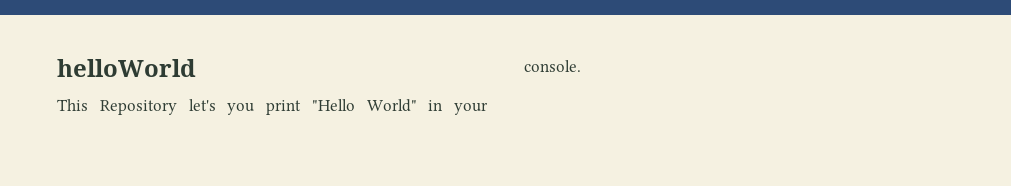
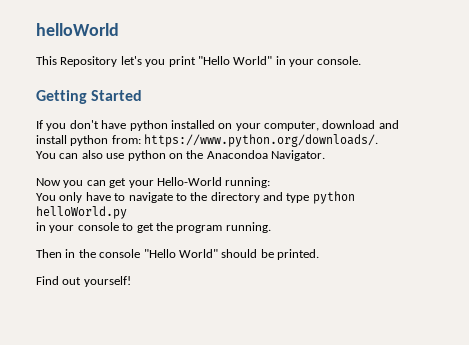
+ Getting Started
+ If you don't have python installed on your computer, download and install python from: https://www.python.org/downloads/.
+ You can also use python on the Anacondoa Navigator.
+ Now you can get your Hello-World running:
+ You only have to navigate to the directory and type python helloWorld.py
+ in your console to get the program running.
+ Then in the console "Hello World" should be printed.
+ Find out yourself!

